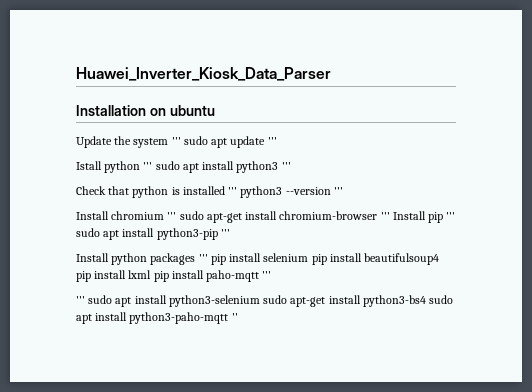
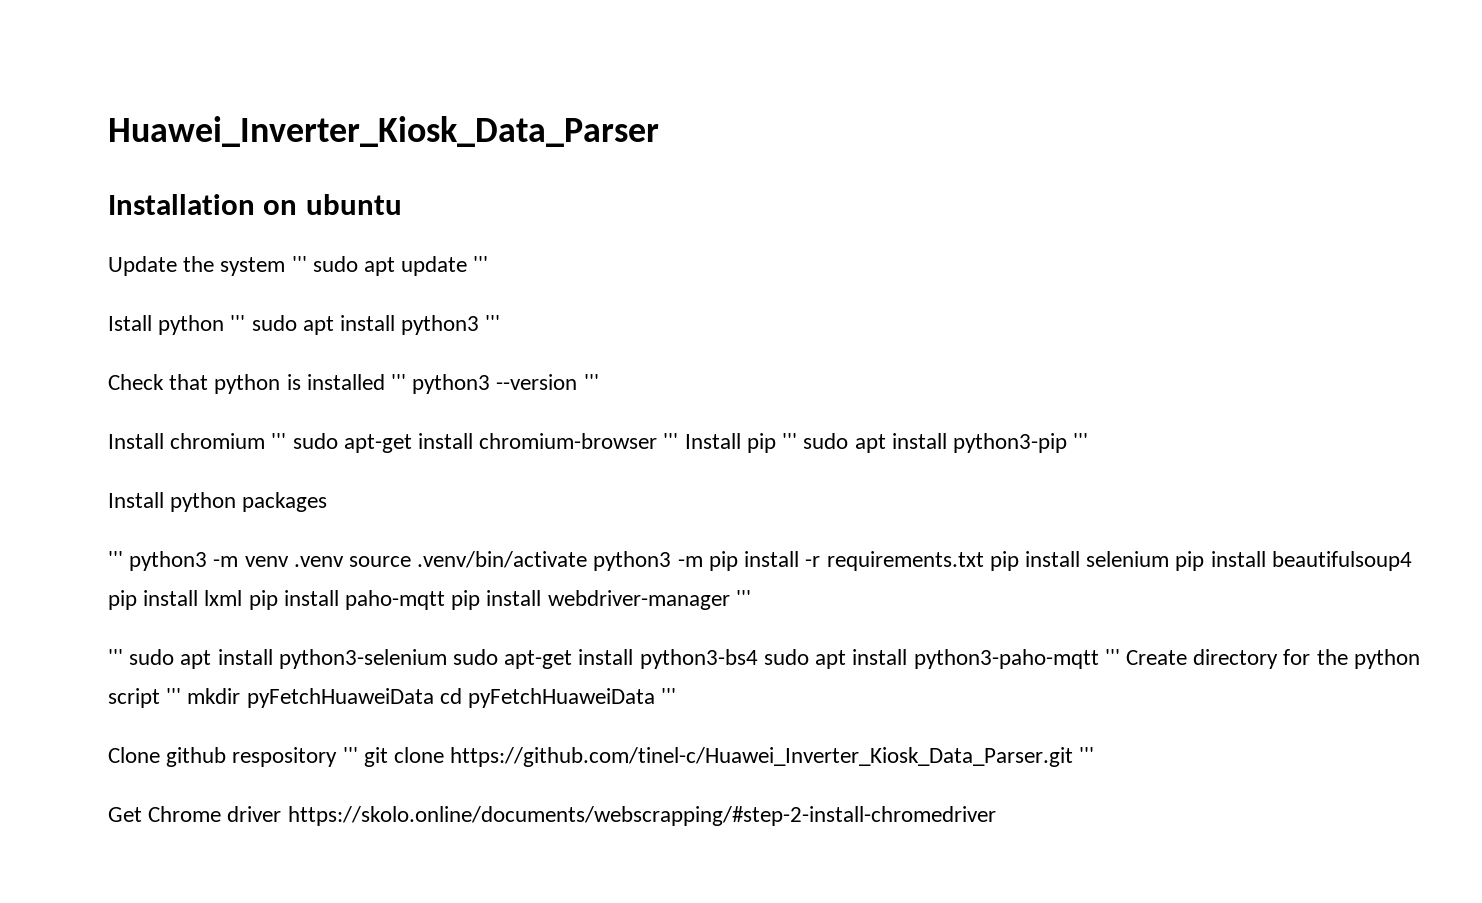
- Install python packages ''' pip install selenium pip install beautifulsoup4 pip install lxml pip install paho-mqtt '''
+ Install python packages
+ ''' python3 -m venv .venv source .venv/bin/activate python3 -m pip install -r requirements.txt pip install selenium pip install beautifulsoup4 pip install lxml pip install paho-mqtt pip install webdriver-manager '''
- ''' sudo apt install python3-selenium sudo apt-get install python3-bs4 sudo apt install python3-paho-mqtt ''
+ ''' sudo apt install python3-selenium sudo apt-get install python3-bs4 sudo apt install python3-paho-mqtt ''' Create directory for the python script ''' mkdir pyFetchHuaweiData cd pyFetchHuaweiData '''
+ Clone github respository ''' git clone https://github.com/tinel-c/Huawei_Inverter_Kiosk_Data_Parser.git '''
+ Get Chrome driver https://skolo.online/documents/webscrapping/#step-2-install-chromedriver

